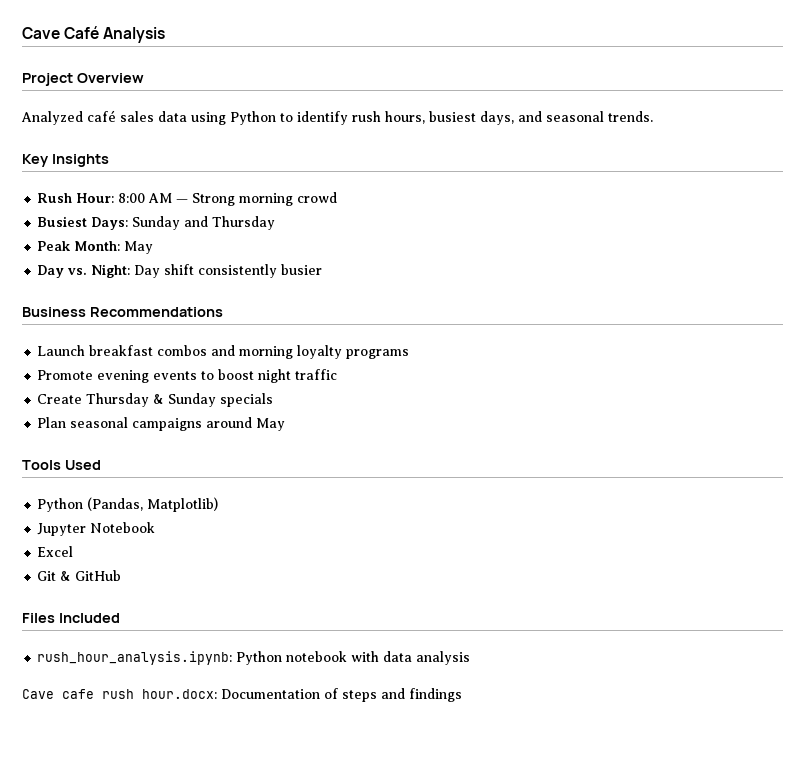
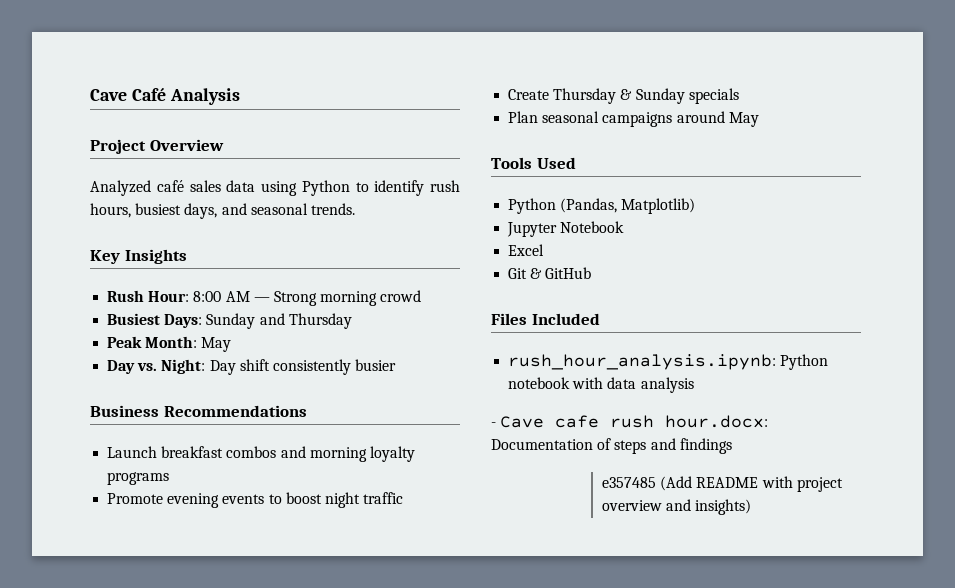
- Cave cafe rush hour.docx: Documentation of steps and findings
+ - Cave cafe rush hour.docx: Documentation of steps and findings
+ e357485 (Add README with project overview and insights)

